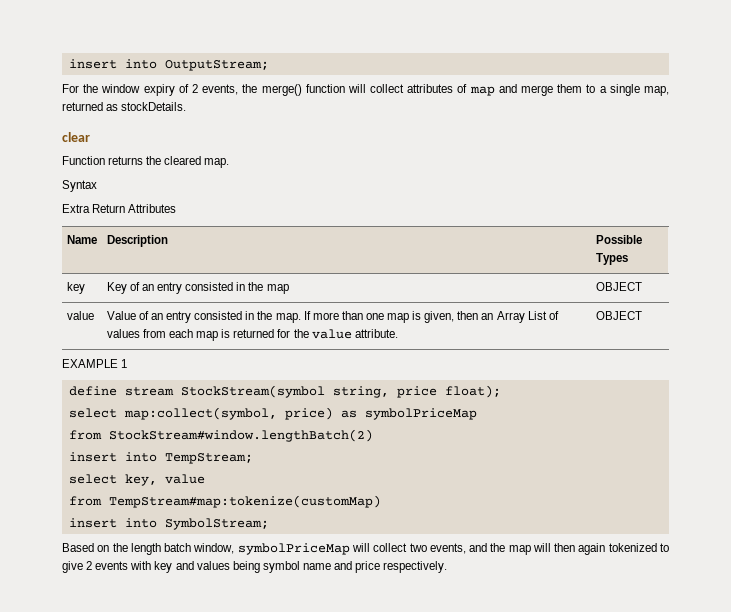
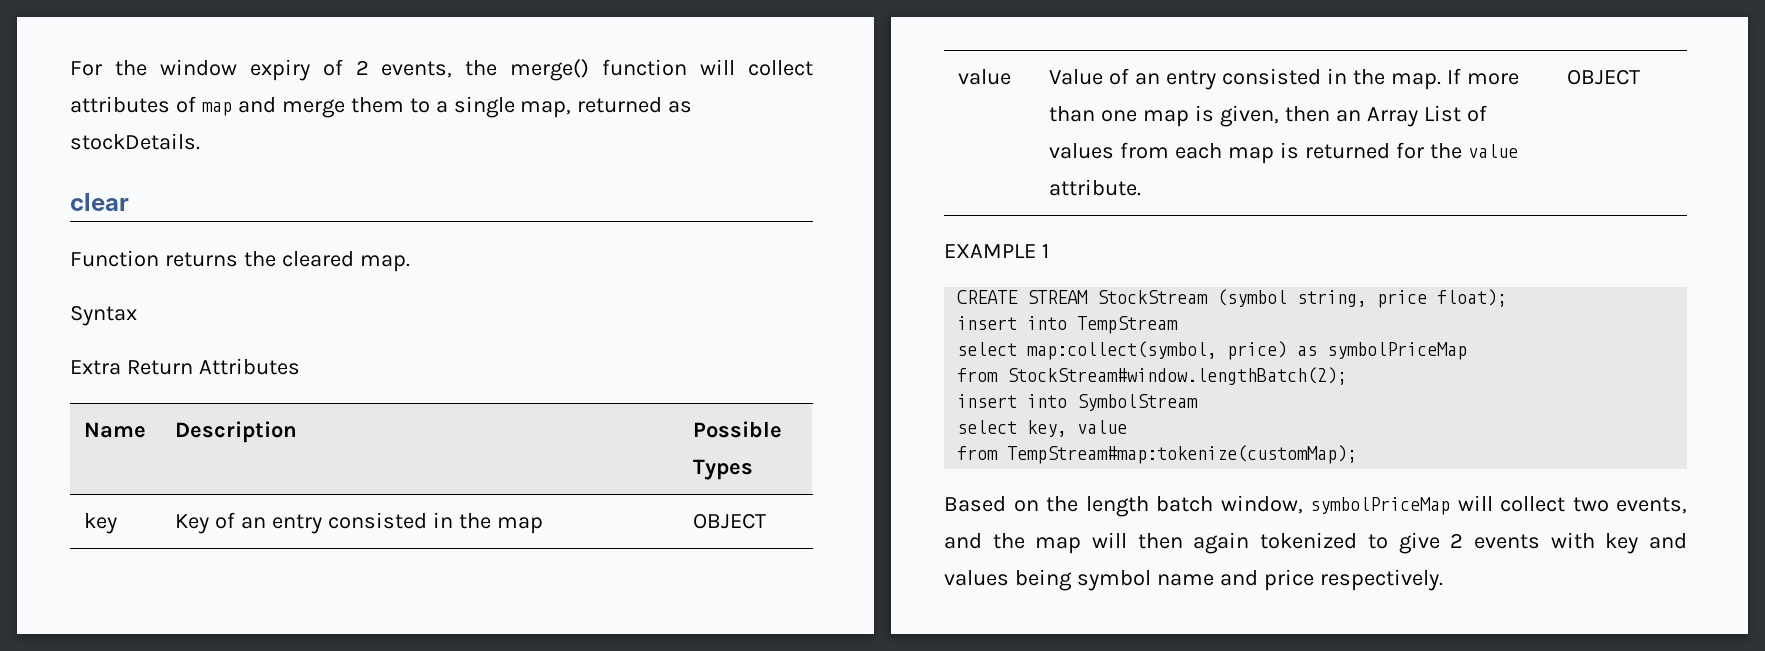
- insert into OutputStream;
- define stream StockStream(symbol string, price float);
+ CREATE STREAM StockStream (symbol string, price float);
+ insert into TempStream
- from StockStream#window.lengthBatch(2)
- insert into TempStream;
+ from StockStream#window.lengthBatch(2);
+ insert into SymbolStream
- from TempStream#map:tokenize(customMap)
- insert into SymbolStream;
+ from TempStream#map:tokenize(customMap);

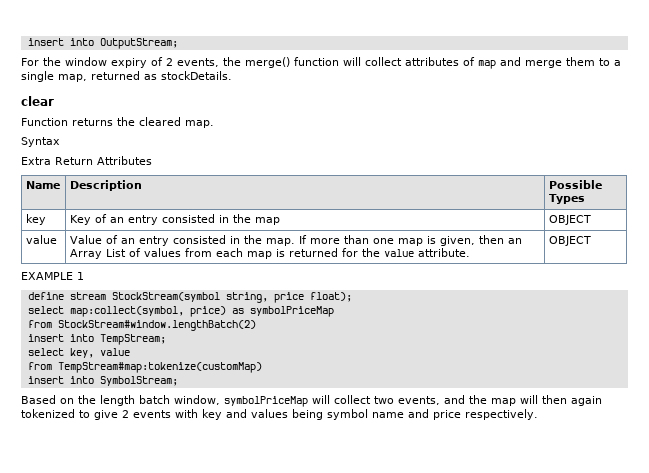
+ insert into OutputStream;
- CREATE STREAM StockStream (symbol string, price float);
+ define stream StockStream(symbol string, price float);
- insert into TempStream
- from StockStream#window.lengthBatch(2);
- insert into SymbolStream
+ from StockStream#window.lengthBatch(2)
+ insert into TempStream;
- from TempStream#map:tokenize(customMap);
+ from TempStream#map:tokenize(customMap)
+ insert into SymbolStream;

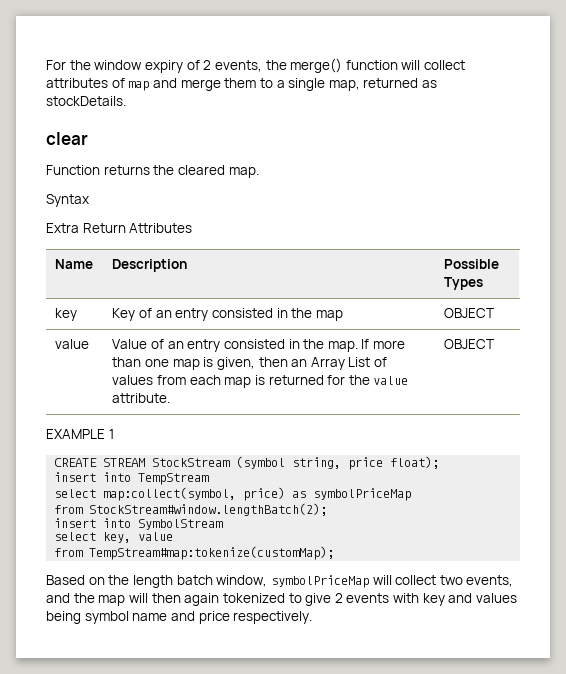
- insert into OutputStream;
- define stream StockStream(symbol string, price float);
+ CREATE STREAM StockStream (symbol string, price float);
+ insert into TempStream
- from StockStream#window.lengthBatch(2)
- insert into TempStream;
+ from StockStream#window.lengthBatch(2);
+ insert into SymbolStream
- from TempStream#map:tokenize(customMap)
- insert into SymbolStream;
+ from TempStream#map:tokenize(customMap);

